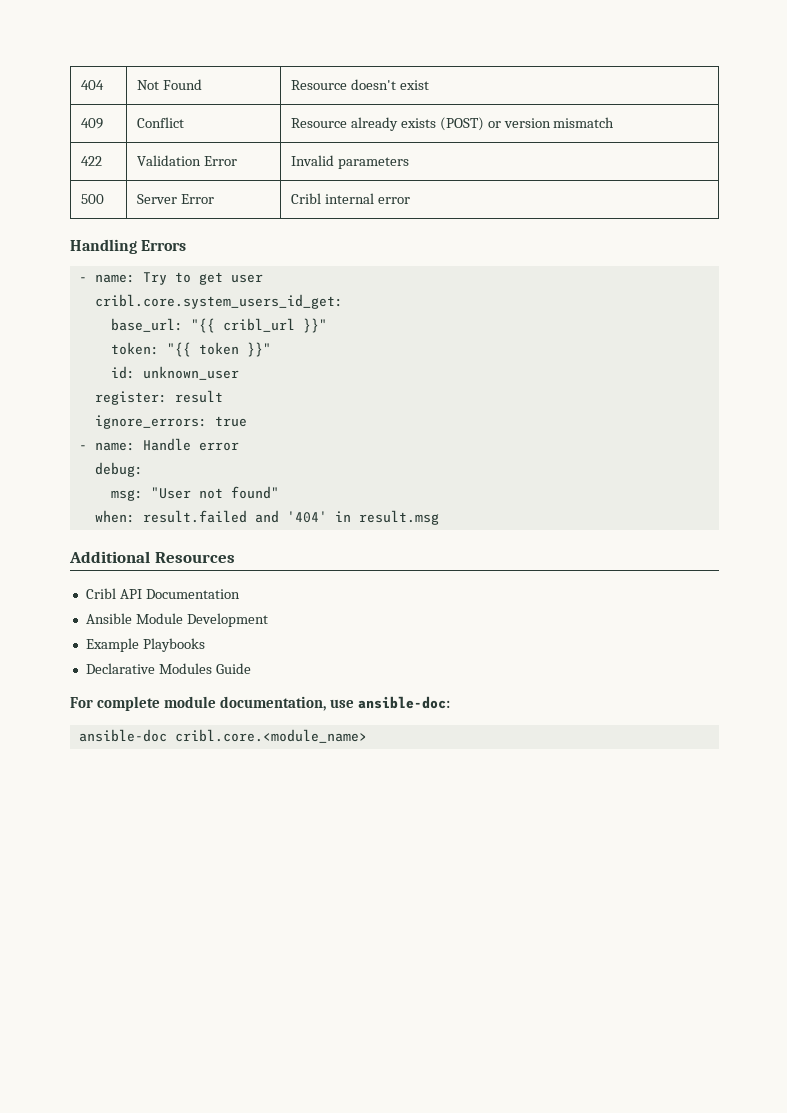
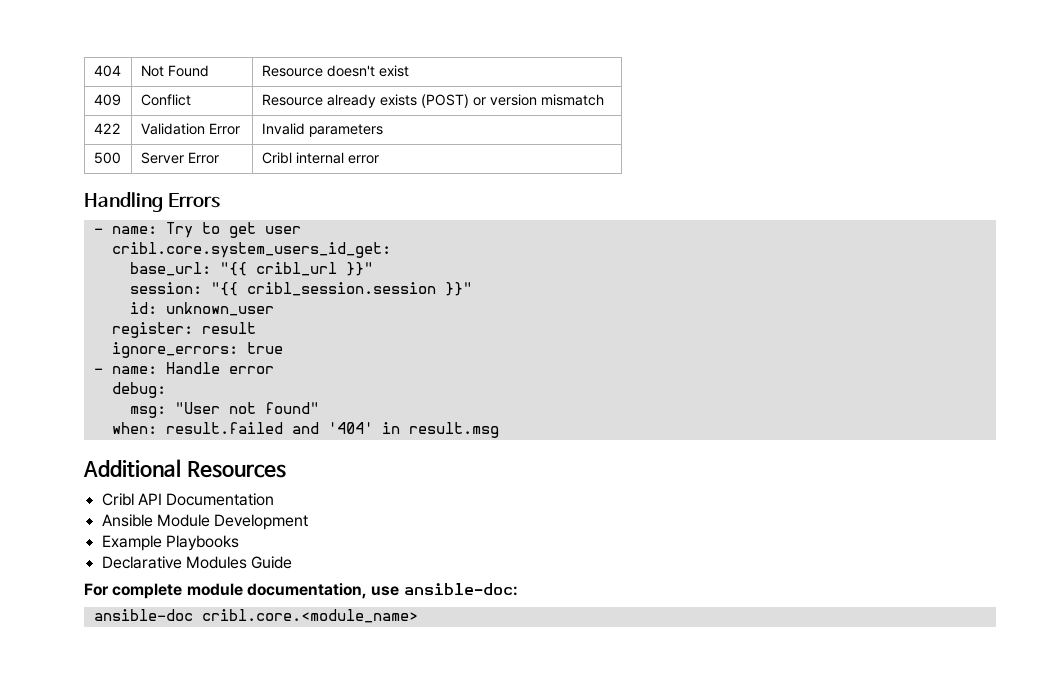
- token: "{{ token }}"
+ session: "{{ cribl_session.session }}"

